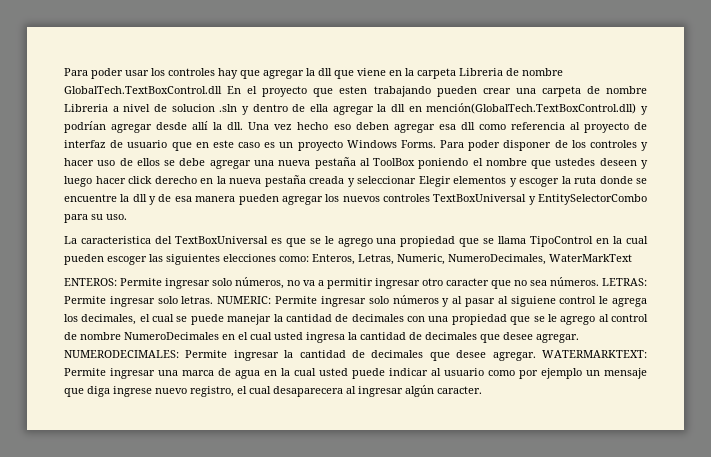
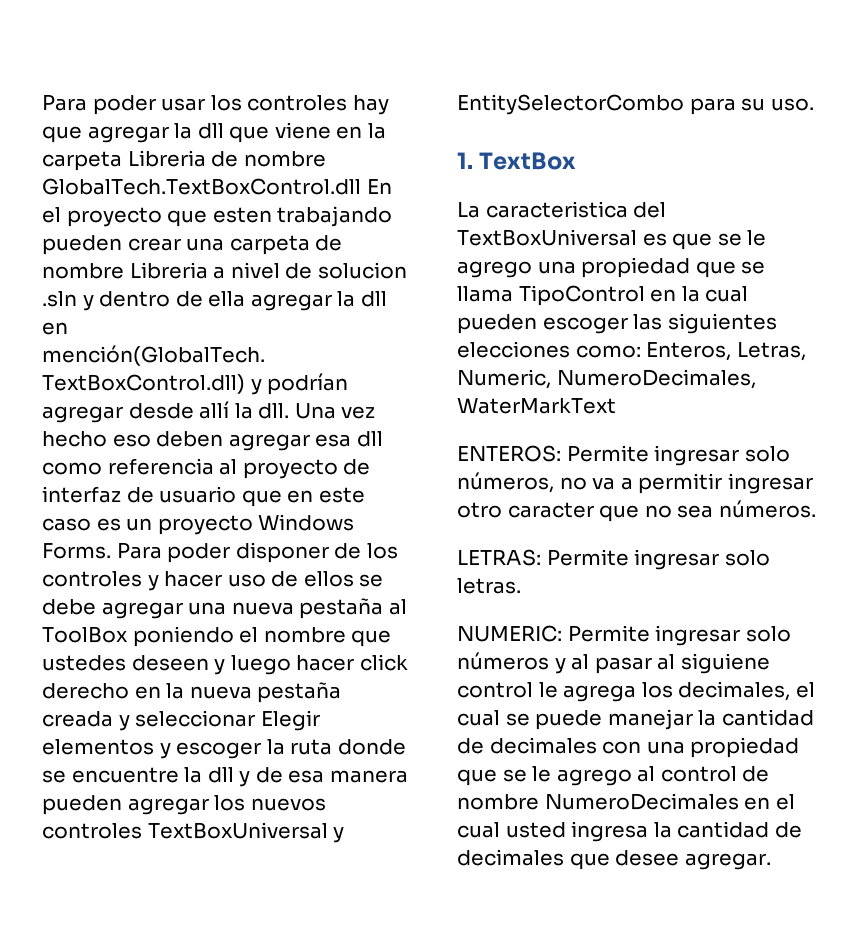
+ 1. TextBox
- Permite ingresar solo números, no va a permitir ingresar otro caracter que no sea números. LETRAS:
+ Permite ingresar solo números, no va a permitir ingresar otro caracter que no sea números.
+ LETRAS:
- Permite ingresar solo letras. NUMERIC:
+ Permite ingresar solo letras.
+ NUMERIC:
- NUMERODECIMALES: Permite ingresar la cantidad de decimales que desee agregar. WATERMARKTEXT: Permite ingresar una marca de agua en la cual usted puede indicar al usuario como por ejemplo un mensaje que diga ingrese nuevo registro, el cual desaparecera al ingresar algún caracter.

